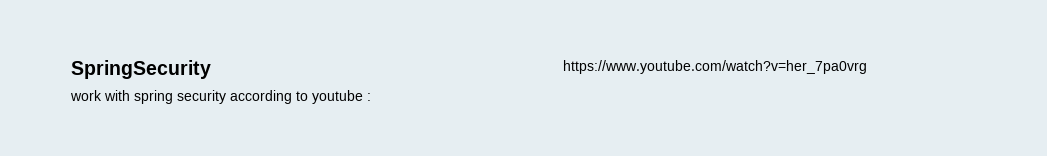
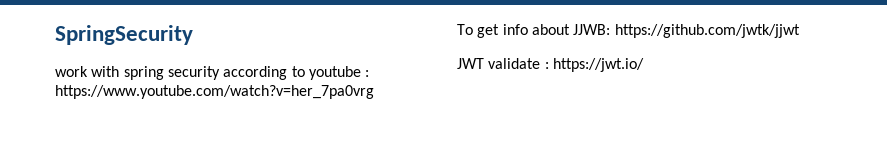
+ To get info about JJWB: https://github.com/jwtk/jjwt
+ JWT validate : https://jwt.io/

